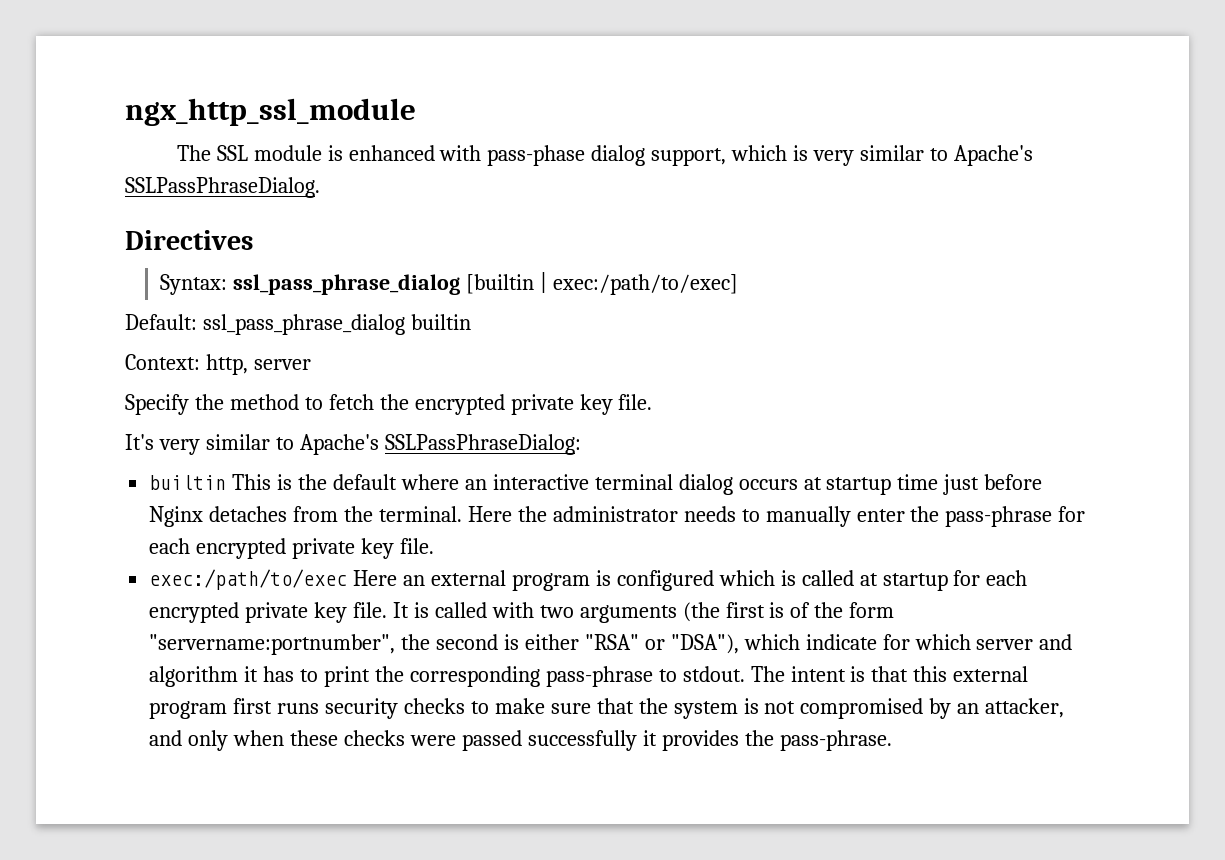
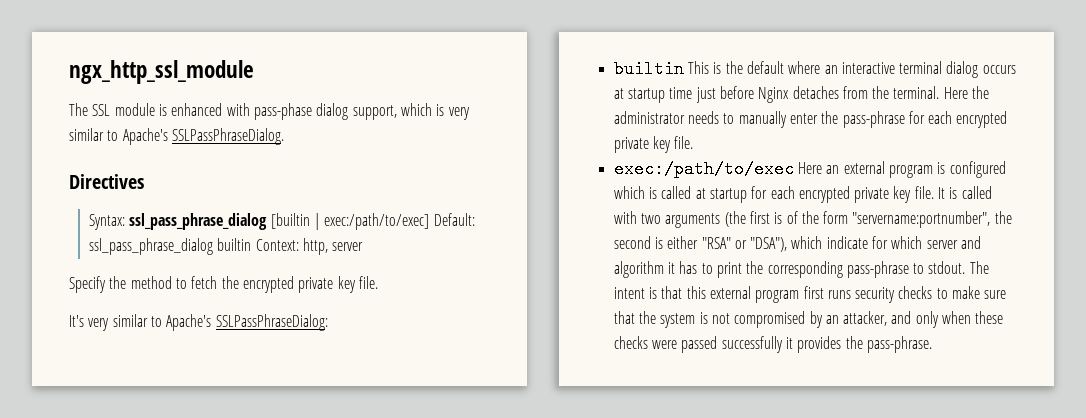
- Syntax: ssl_pass_phrase_dialog [builtin | exec:/path/to/exec]
- Default: ssl_pass_phrase_dialog builtin
- Context: http, server
+ Syntax: ssl_pass_phrase_dialog [builtin | exec:/path/to/exec] Default: ssl_pass_phrase_dialog builtin Context: http, server

